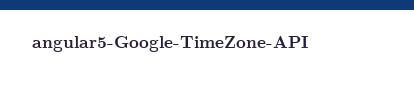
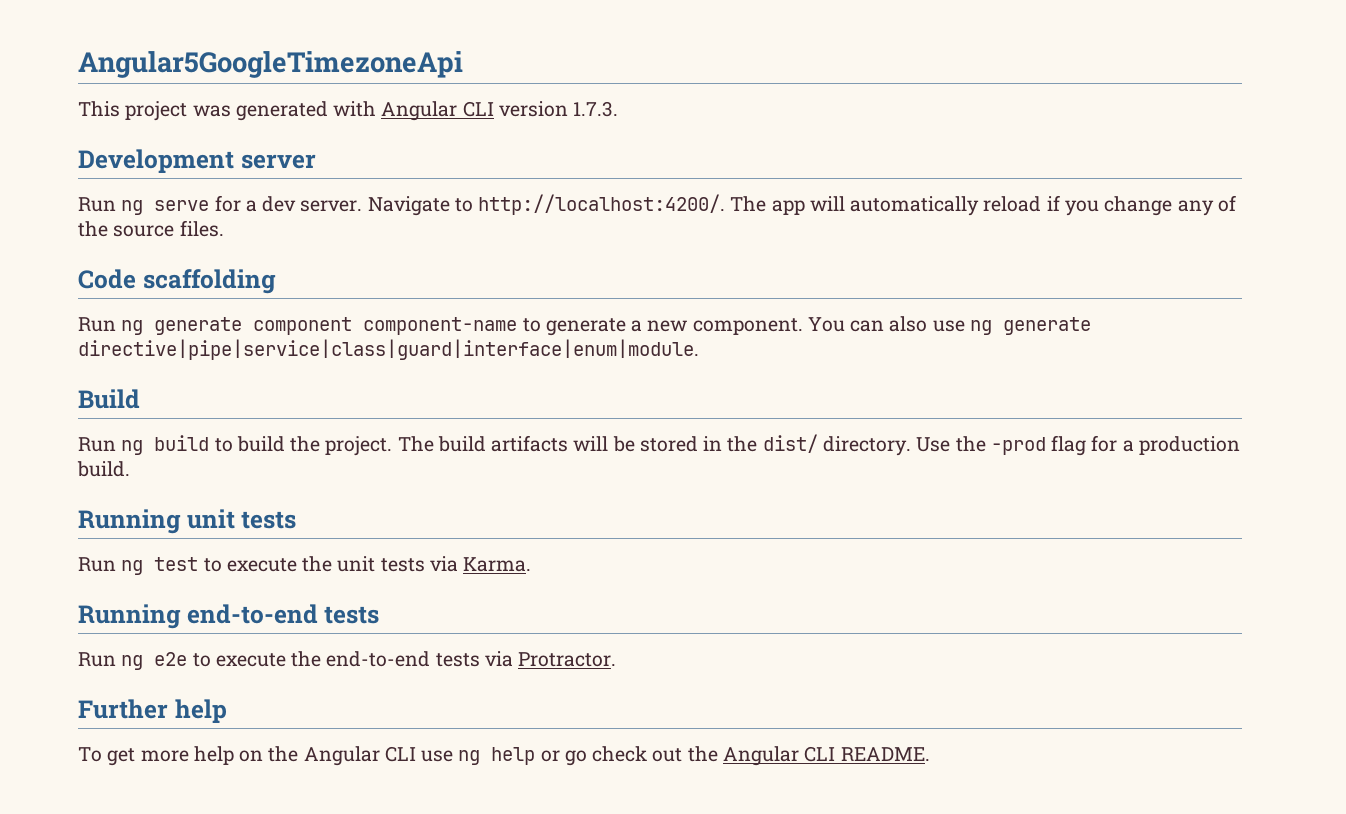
- angular5-Google-TimeZone-API
+ Angular5GoogleTimezoneApi
+ This project was generated with Angular CLI version 1.7.3.
+ Development server
+ Run ng serve for a dev server. Navigate to http://localhost:4200/. The app will automatically reload if you change any of the source files.
+ Code scaffolding
+ Run ng generate component component-name to generate a new component. You can also use ng generate directive|pipe|service|class|guard|interface|enum|module.
+ Build
+ Run ng build to build the project. The build artifacts will be stored in the dist/ directory. Use the -prod flag for a production build.
+ Running unit tests
+ Run ng test to execute the unit tests via Karma.
+ Running end-to-end tests
+ Run ng e2e to execute the end-to-end tests via Protractor.
+ Further help
+ To get more help on the Angular CLI use ng help or go check out the Angular CLI README.

